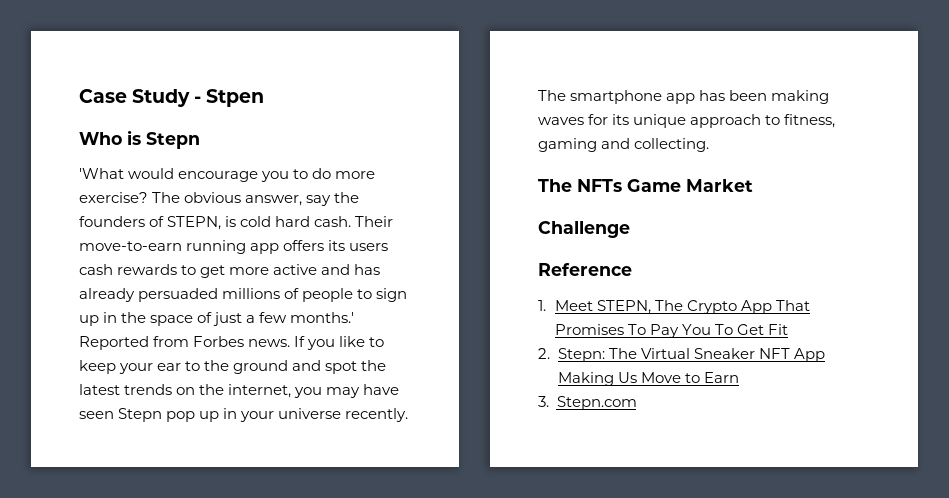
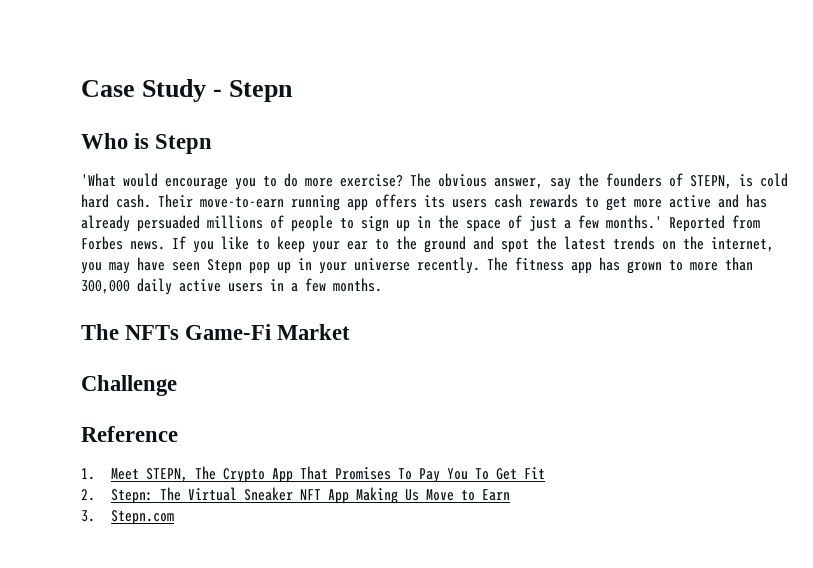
- Case Study - Stpen
+ Case Study - Stepn
- The smartphone app has been making waves for its unique approach to fitness, gaming and collecting.
+ The fitness app has grown to more than 300,000 daily active users in a few months.
- The NFTs Game Market
+ The NFTs Game-Fi Market

